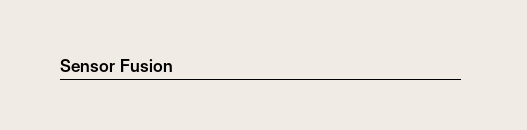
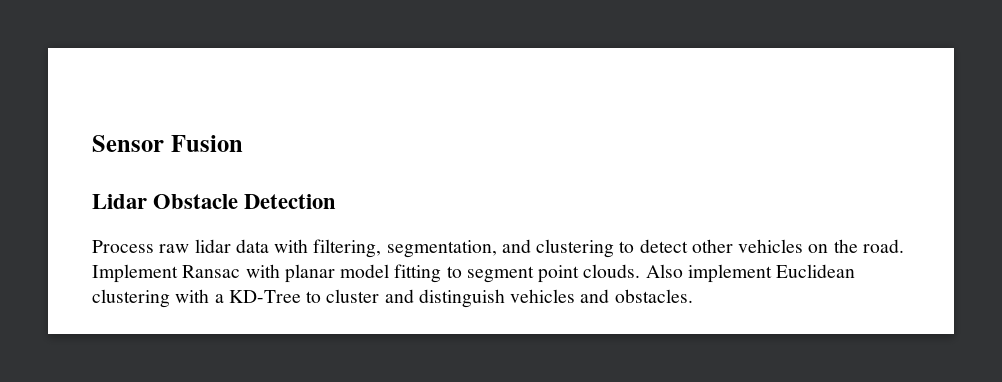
+ Lidar Obstacle Detection
+ Process raw lidar data with filtering, segmentation, and clustering to detect other vehicles on the road. Implement Ransac with planar model fitting to segment point clouds. Also implement Euclidean clustering with a KD-Tree to cluster and distinguish vehicles and obstacles.

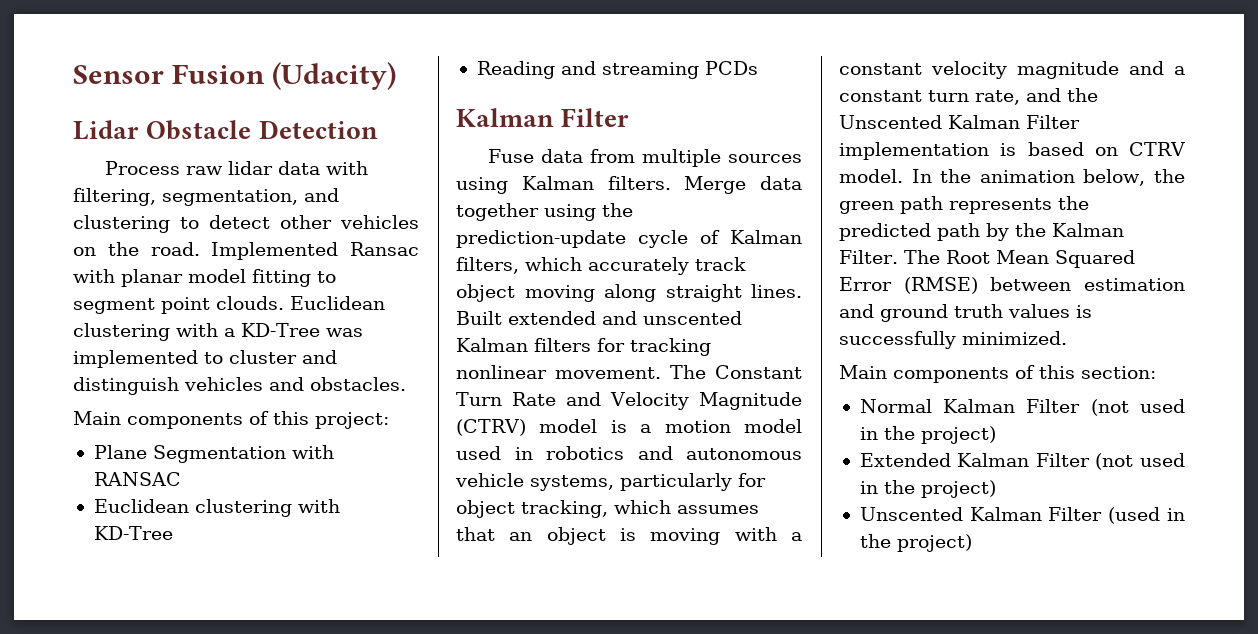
- Sensor Fusion
+ Sensor Fusion (Udacity)
- Implement Ransac with planar model fitting to segment point clouds.
+ Implemented Ransac with planar model fitting to segment point clouds.
- Also implement Euclidean clustering with a KD-Tree to cluster and distinguish vehicles and obstacles.
+ Euclidean clustering with a KD-Tree was implemented to cluster and distinguish vehicles and obstacles.
+ Main components of this project:
+ Plane Segmentation with RANSAC
+ Euclidean clustering with KD-Tree
+ Reading and streaming PCDs
+ Kalman Filter
+ Fuse data from multiple sources using Kalman filters. Merge data together using the prediction-update cycle of Kalman filters, which accurately track object moving along straight lines. Built extended and unscented Kalman filters for tracking nonlinear movement. The Constant Turn Rate and Velocity Magnitude (CTRV) model is a motion model used in robotics and autonomous vehicle systems, particularly for object tracking, which assumes that an object is moving with a constant velocity magnitude and a constant turn rate, and the Unscented Kalman Filter implementation is based on CTRV model. In the animation below, the green path represents the predicted path by the Kalman Filter. The Root Mean Squared Error (RMSE) between estimation and ground truth values is successfully minimized.
+ Main components of this section:
+ Normal Kalman Filter (not used in the project)
+ Extended Kalman Filter (not used in the project)
+ Unscented Kalman Filter (used in the project)

